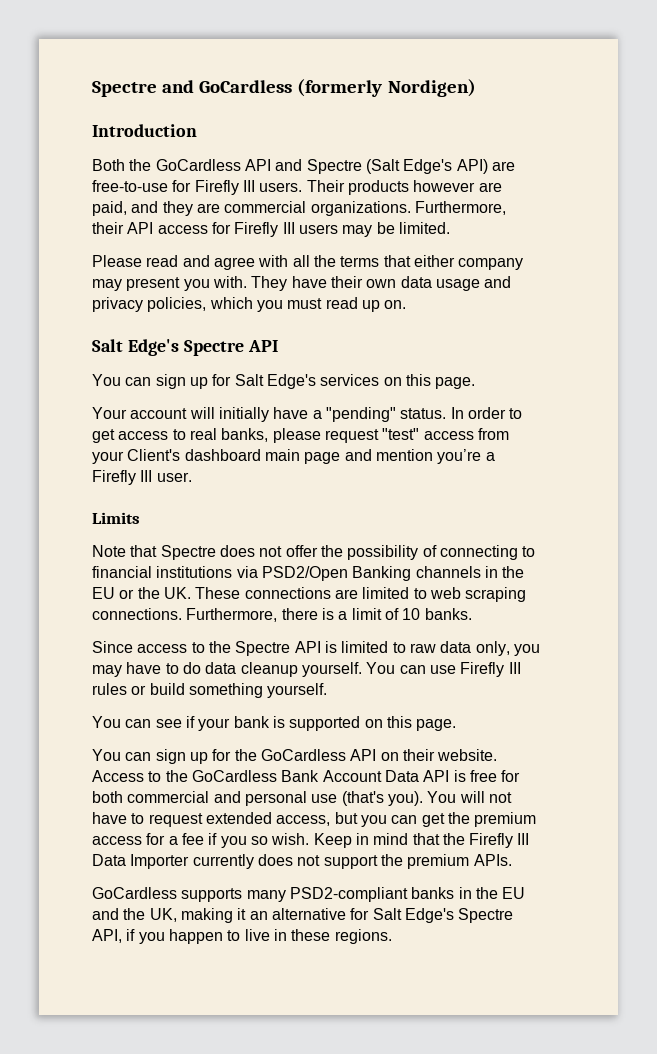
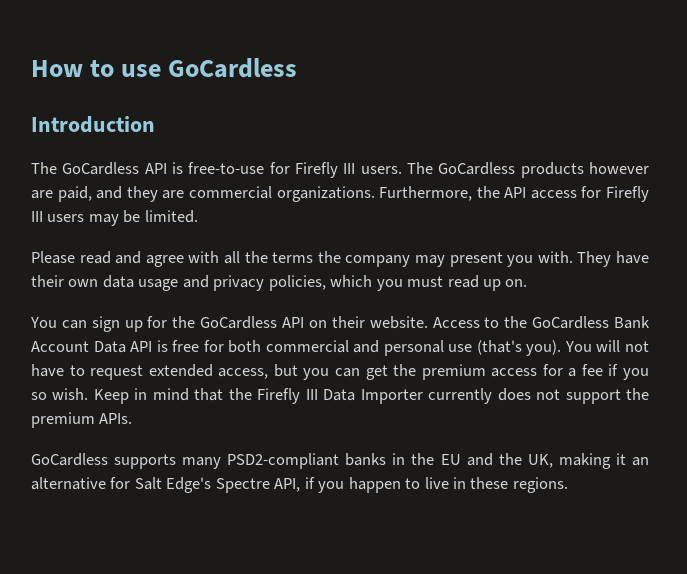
- Spectre and GoCardless (formerly Nordigen)
+ How to use GoCardless
- Both the GoCardless API and Spectre (Salt Edge's API) are free-to-use for Firefly III users.
+ The GoCardless API is free-to-use for Firefly III users.
- Their products however are paid, and they are commercial organizations.
+ The GoCardless products however are paid, and they are commercial organizations.
- Furthermore, their API access for Firefly III users may be limited.
+ Furthermore, the API access for Firefly III users may be limited.
- Please read and agree with all the terms that either company may present you with.
+ Please read and agree with all the terms the company may present you with.
- Salt Edge's Spectre API
- You can sign up for Salt Edge's services on this page.
- Your account will initially have a "pending" status. In order to get access to real banks, please request "test" access from your Client's dashboard main page and mention you’re a Firefly III user.
- Limits
- Note that Spectre does not offer the possibility of connecting to financial institutions via PSD2/Open Banking channels in the EU or the UK. These connections are limited to web scraping connections. Furthermore, there is a limit of 10 banks.
- Since access to the Spectre API is limited to raw data only, you may have to do data cleanup yourself. You can use Firefly III rules or build something yourself.
- You can see if your bank is supported on this page.

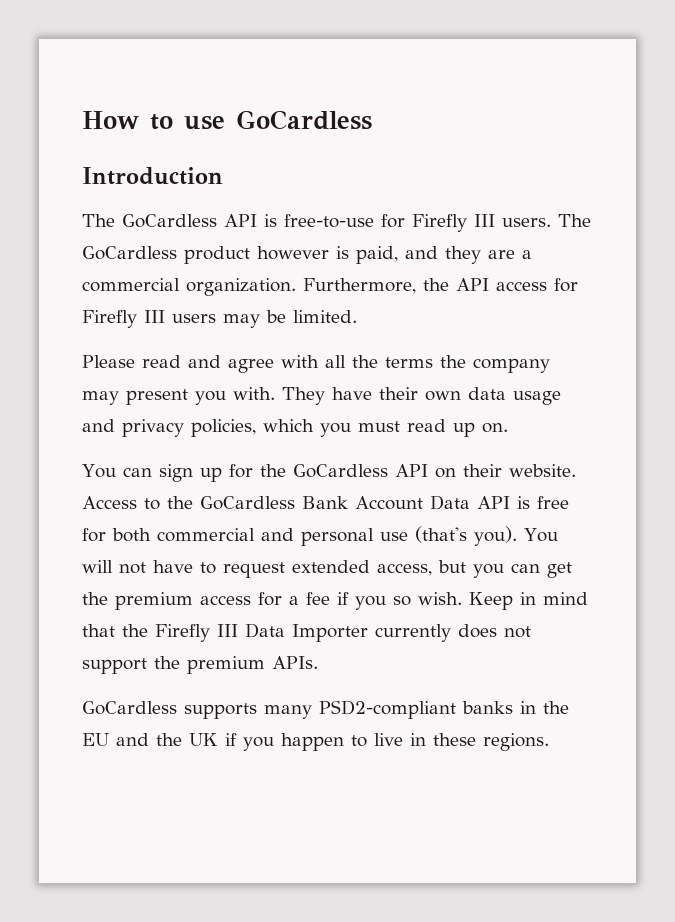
- The GoCardless products however are paid, and they are commercial organizations.
+ The GoCardless product however is paid, and they are a commercial organization.
- GoCardless supports many PSD2-compliant banks in the EU and the UK, making it an alternative for Salt Edge's Spectre API, if you happen to live in these regions.
+ GoCardless supports many PSD2-compliant banks in the EU and the UK if you happen to live in these regions.

